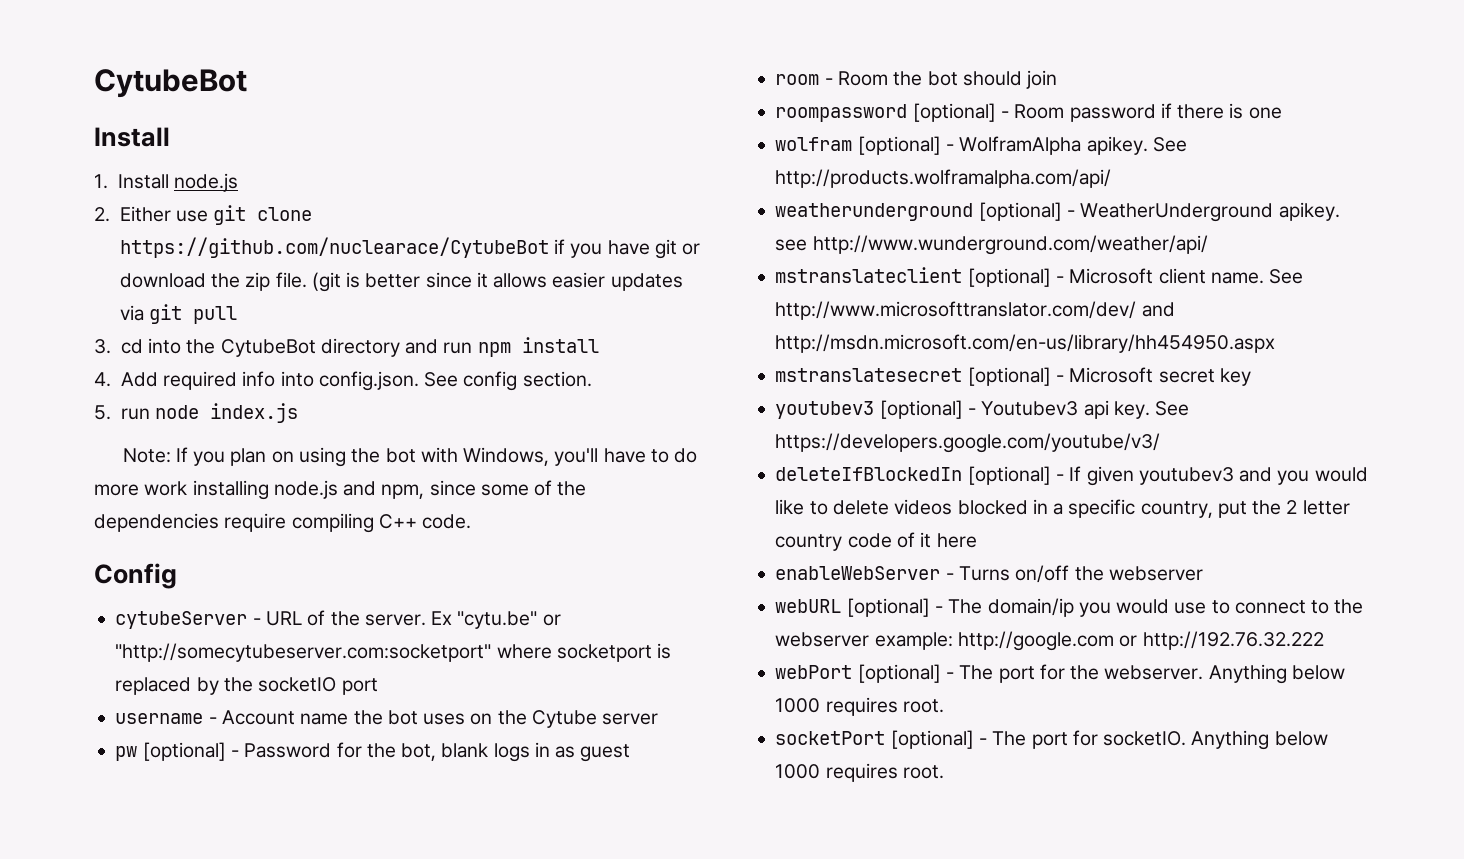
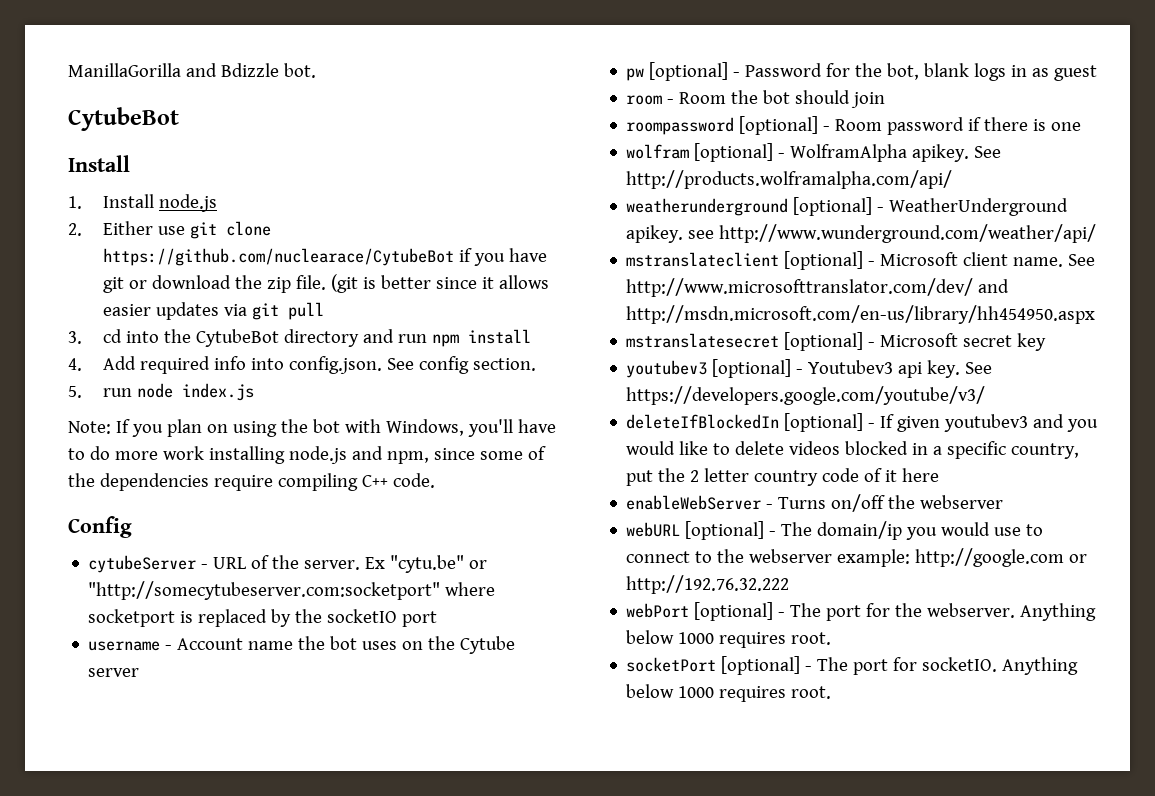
+ ManillaGorilla and Bdizzle bot.

